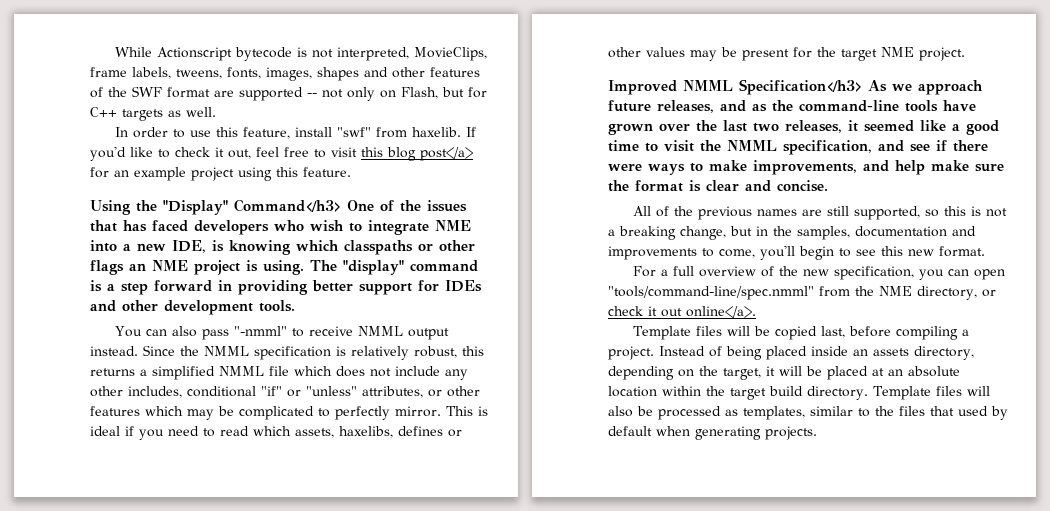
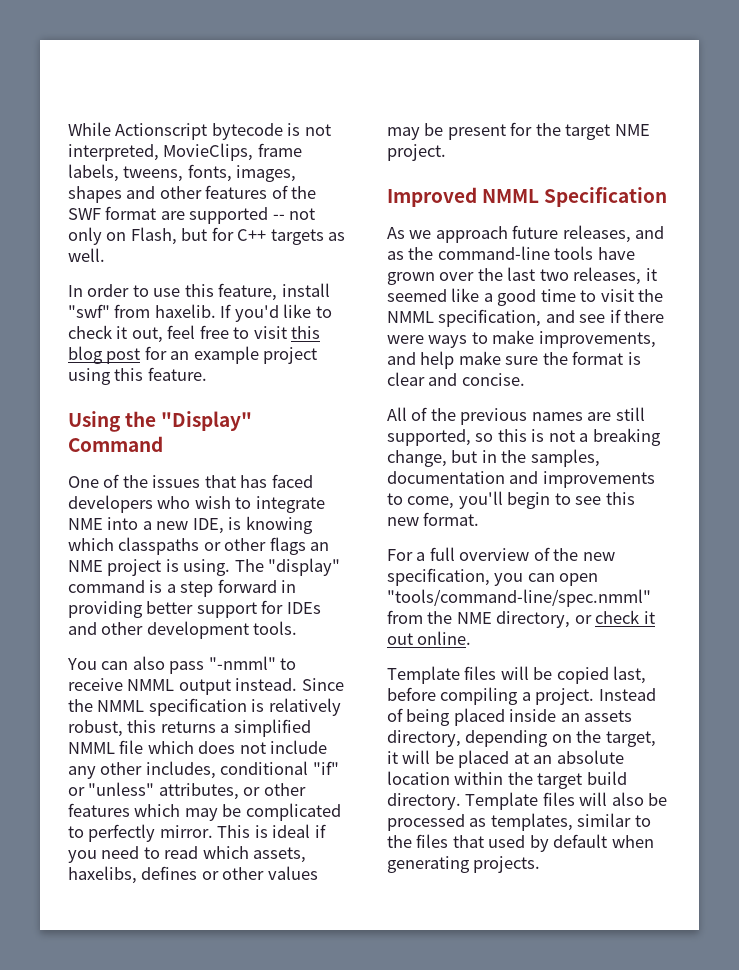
- If you'd like to check it out, feel free to visit this blog post</a> for an example project using this feature.
+ If you'd like to check it out, feel free to visit this blog post for an example project using this feature.
- Using the "Display" Command</h3> One of the issues that has faced developers who wish to integrate NME into a new IDE, is knowing which classpaths or other flags an NME project is using.
+ Using the "Display" Command
+ One of the issues that has faced developers who wish to integrate NME into a new IDE, is knowing which classpaths or other flags an NME project is using.
- Improved NMML Specification</h3> As we approach future releases, and as the command-line tools have grown over the last two releases, it seemed like a good time to visit the NMML specification, and see if there were ways to make improvements, and help make sure the format is clear and concise.
+ Improved NMML Specification
+ As we approach future releases, and as the command-line tools have grown over the last two releases, it seemed like a good time to visit the NMML specification, and see if there were ways to make improvements, and help make sure the format is clear and concise.
- For a full overview of the new specification, you can open "tools/command-line/spec.nmml" from the NME directory, or check it out online</a>.
+ For a full overview of the new specification, you can open "tools/command-line/spec.nmml" from the NME directory, or check it out online.

